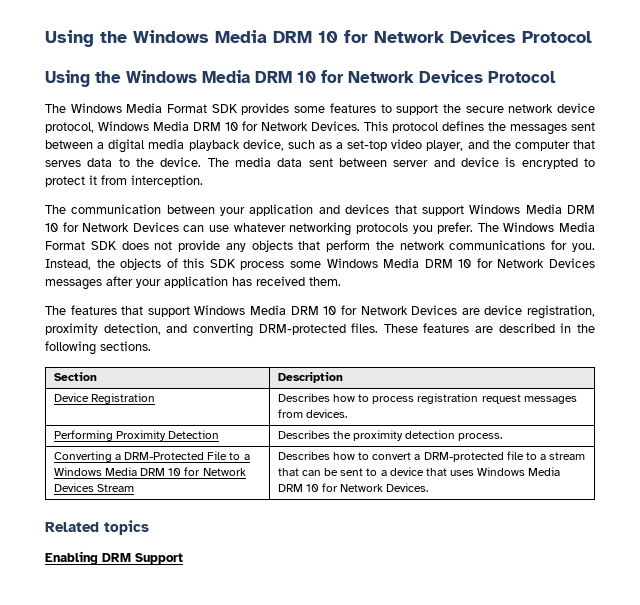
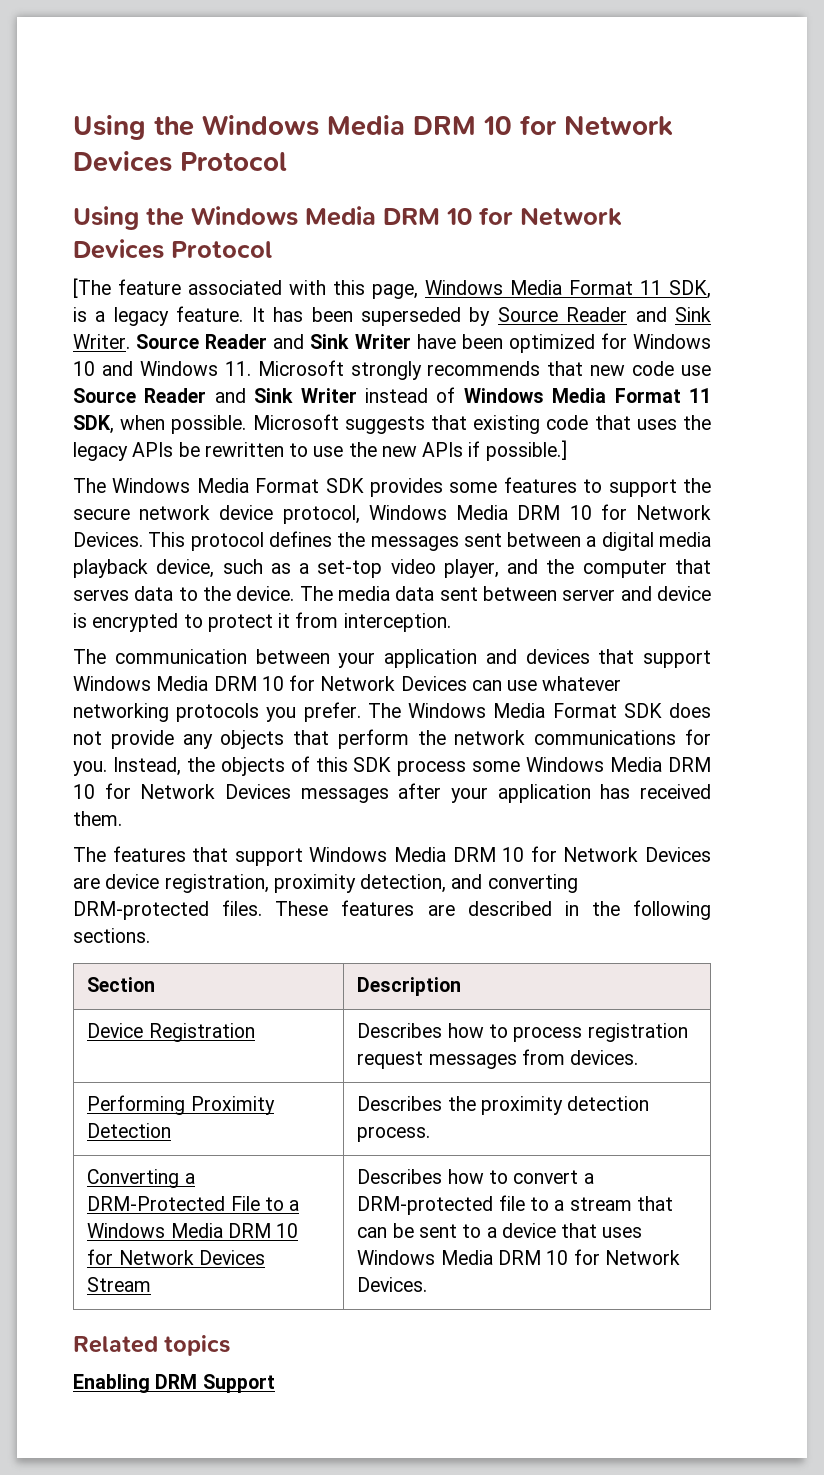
+ [The feature associated with this page, Windows Media Format 11 SDK, is a legacy feature. It has been superseded by Source Reader and Sink Writer. Source Reader and Sink Writer have been optimized for Windows 10 and Windows 11. Microsoft strongly recommends that new code use Source Reader and Sink Writer instead of Windows Media Format 11 SDK, when possible. Microsoft suggests that existing code that uses the legacy APIs be rewritten to use the new APIs if possible.]

